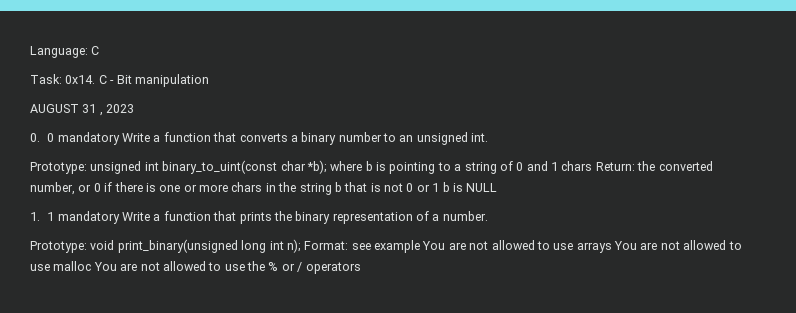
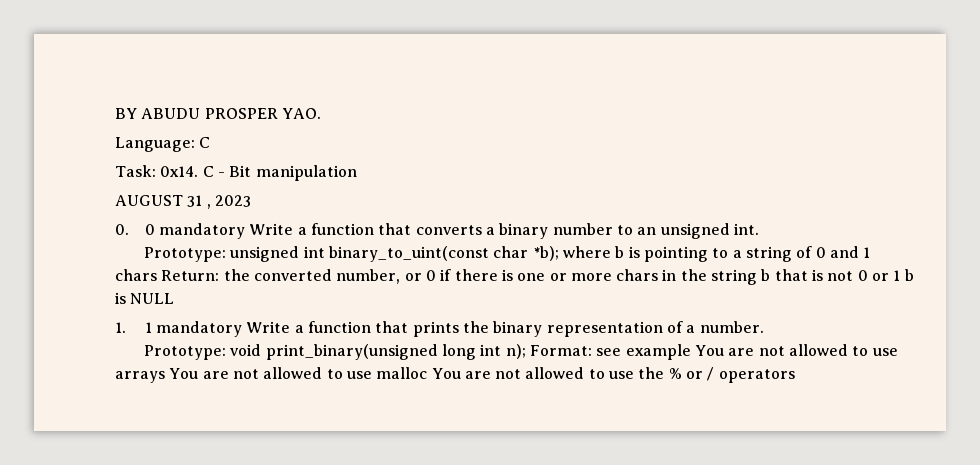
+ BY ABUDU PROSPER YAO.

